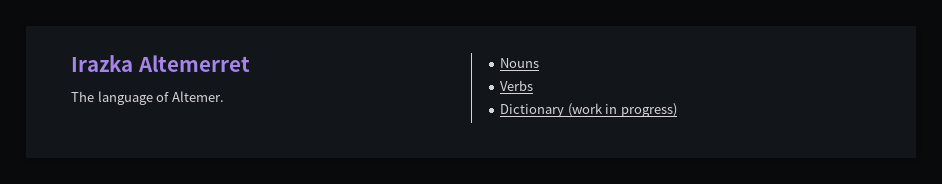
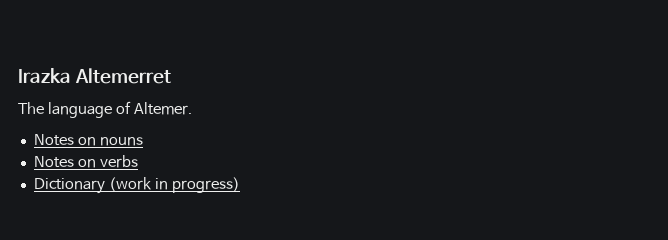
- Nouns
- Verbs
+ Notes on nouns
+ Notes on verbs

